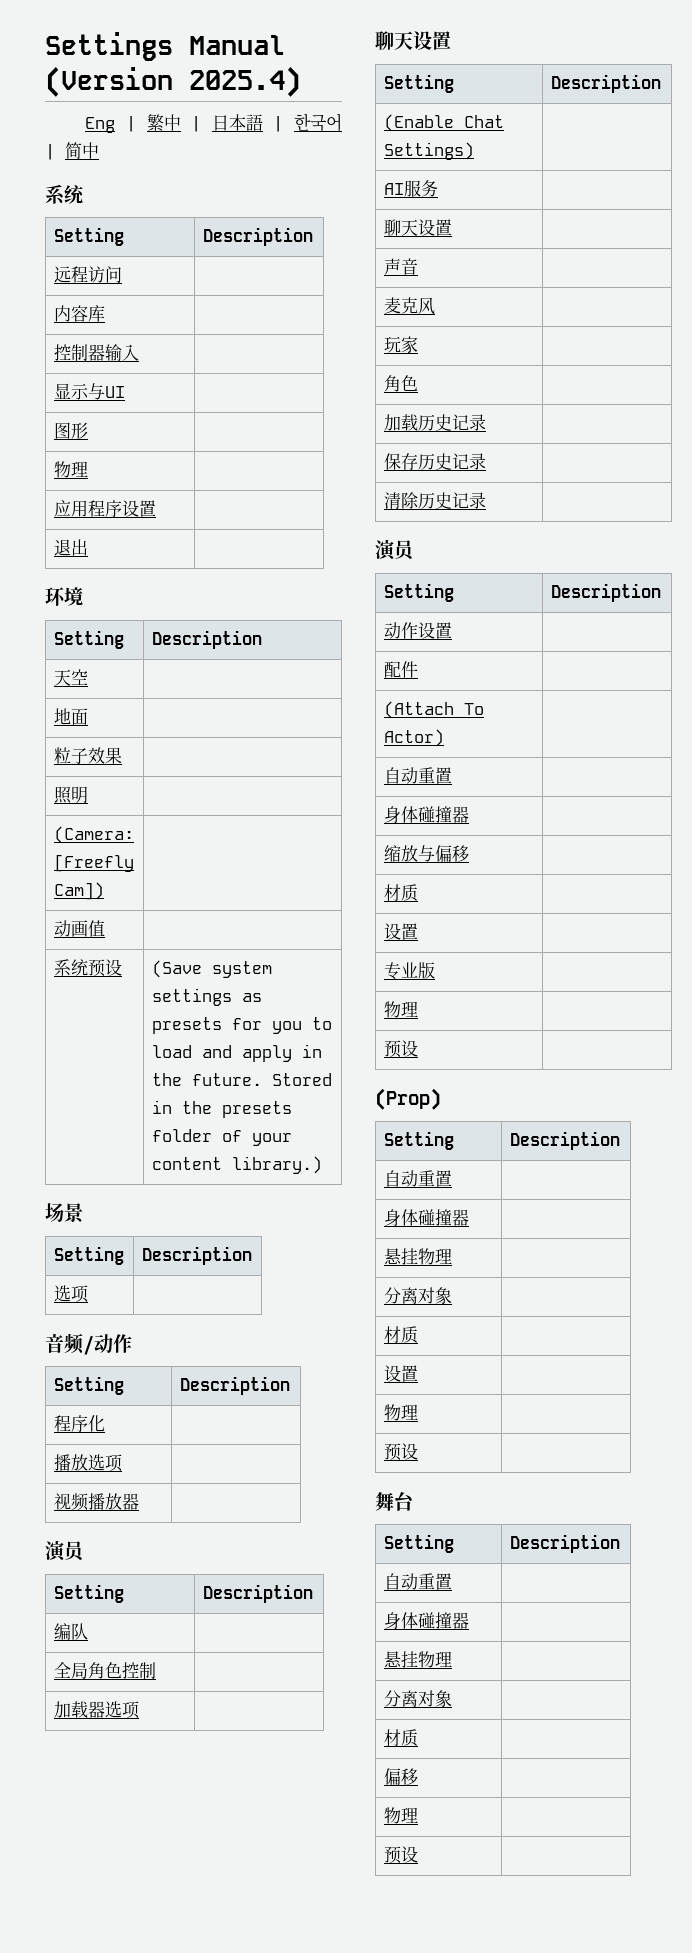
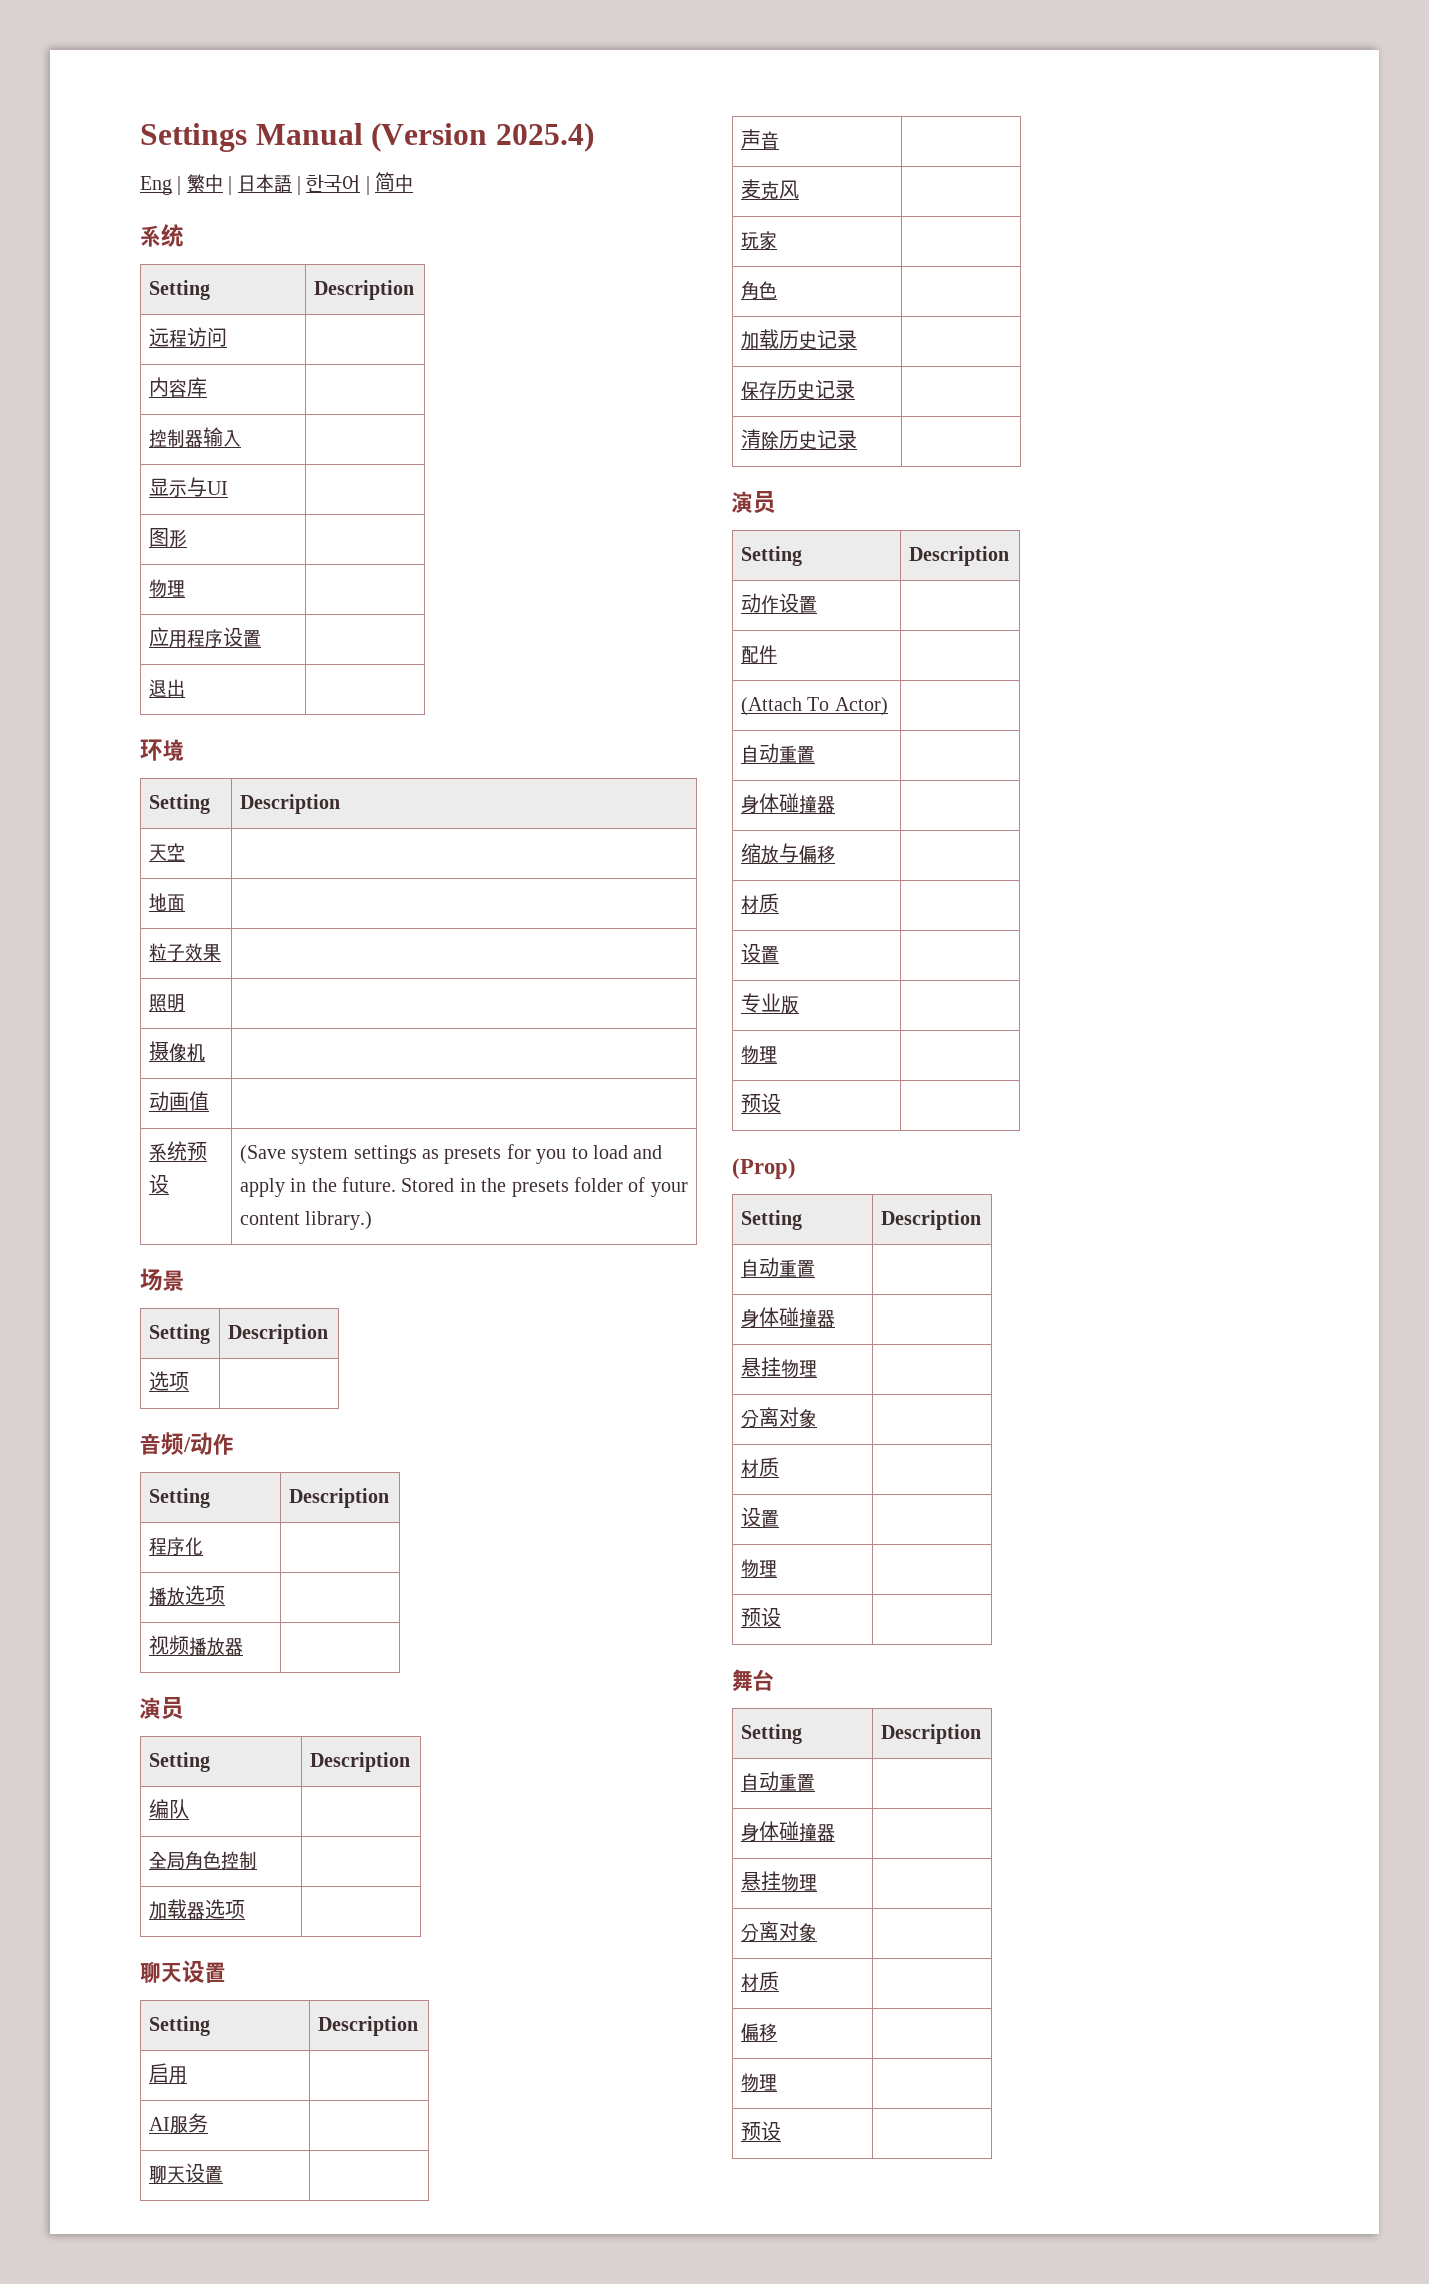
- (Camera: [Freefly Cam]) |
+ 摄像机 |
- (Enable Chat Settings) |
+ 启用 |

